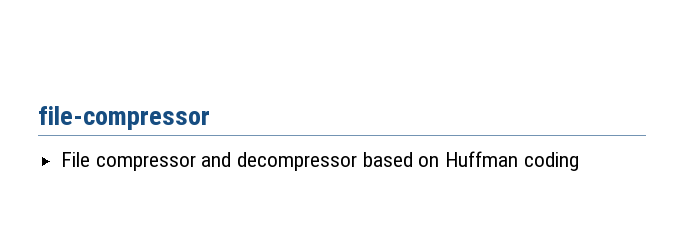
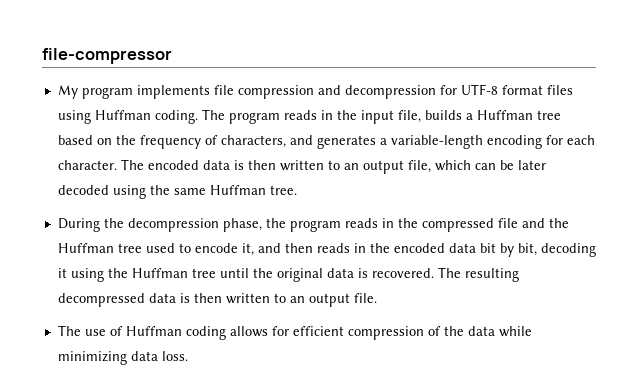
- File compressor and decompressor based on Huffman coding
+ My program implements file compression and decompression for UTF-8 format files using Huffman coding. The program reads in the input file, builds a Huffman tree based on the frequency of characters, and generates a variable-length encoding for each character. The encoded data is then written to an output file, which can be later decoded using the same Huffman tree.
+ During the decompression phase, the program reads in the compressed file and the Huffman tree used to encode it, and then reads in the encoded data bit by bit, decoding it using the Huffman tree until the original data is recovered. The resulting decompressed data is then written to an output file.
+ The use of Huffman coding allows for efficient compression of the data while minimizing data loss.

